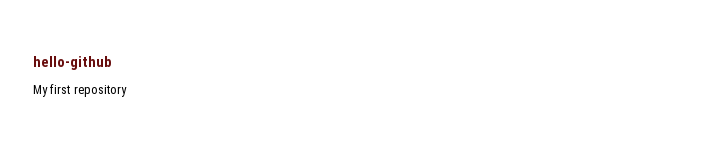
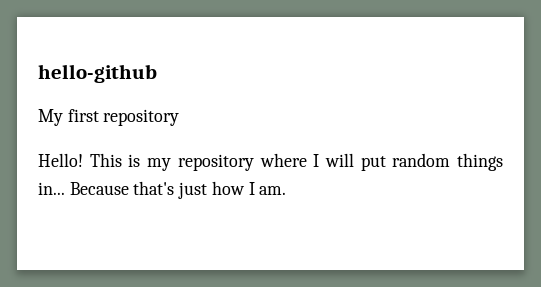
+ Hello! This is my repository where I will put random things in... Because that's just how I am.

